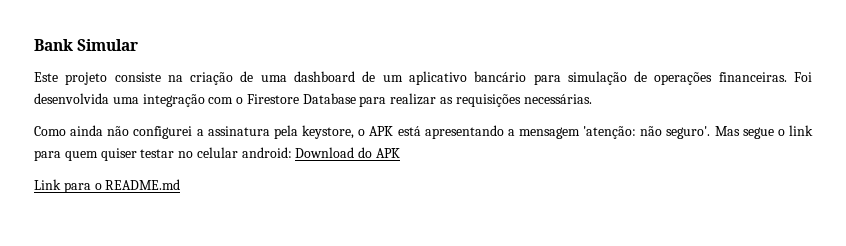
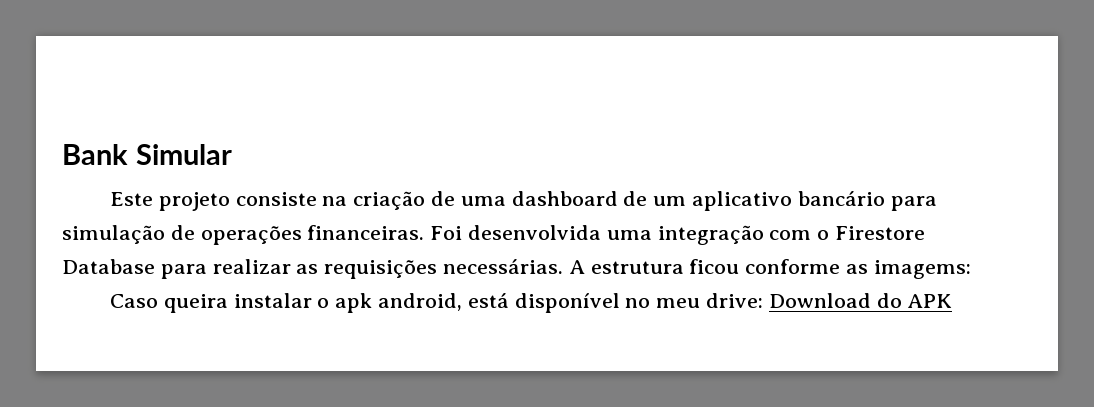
- Foi desenvolvida uma integração com o Firestore Database para realizar as requisições necessárias.
- Como ainda não configurei a assinatura pela keystore, o APK está apresentando a mensagem 'atenção: não seguro'. Mas segue o link para quem quiser testar no celular android: Download do APK
+ Foi desenvolvida uma integração com o Firestore Database para realizar as requisições necessárias. A estrutura ficou conforme as imagems:
+ Caso queira instalar o apk android, está disponível no meu drive: Download do APK
- Link para o README.md

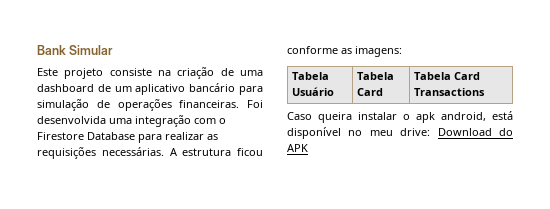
- A estrutura ficou conforme as imagems:
+ A estrutura ficou conforme as imagens:
+ Tabela Usuário | Tabela Card | Tabela Card Transactions

